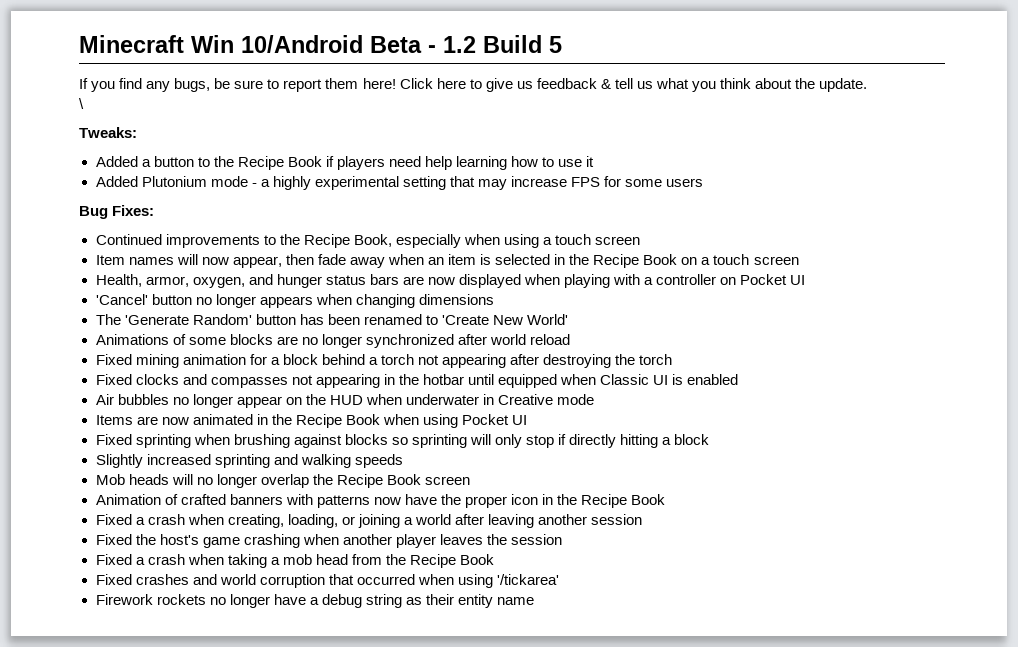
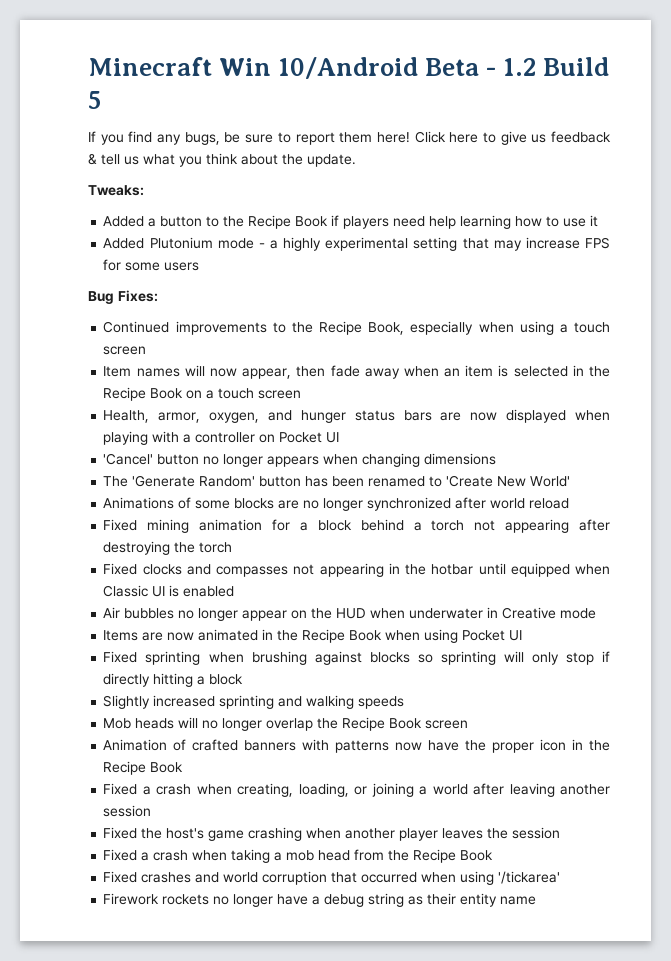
- \

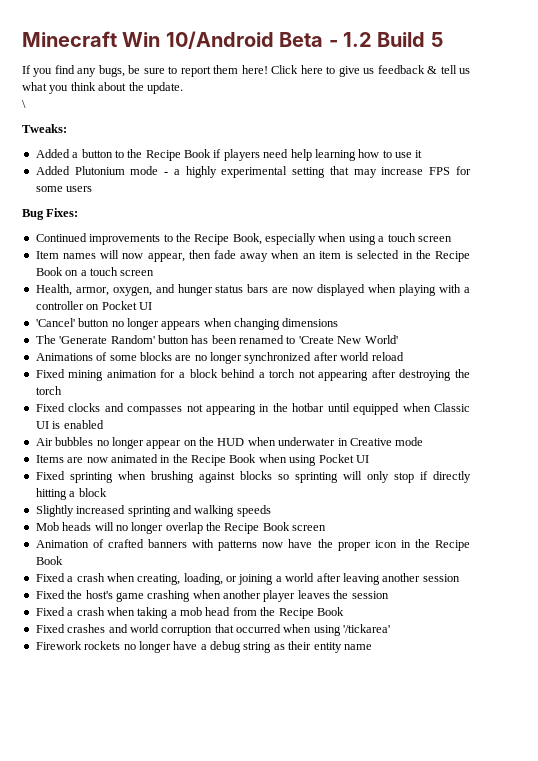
+ \

